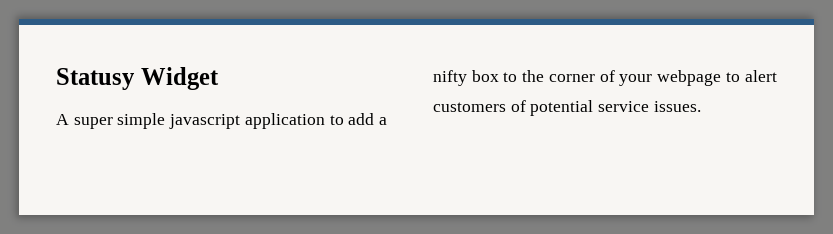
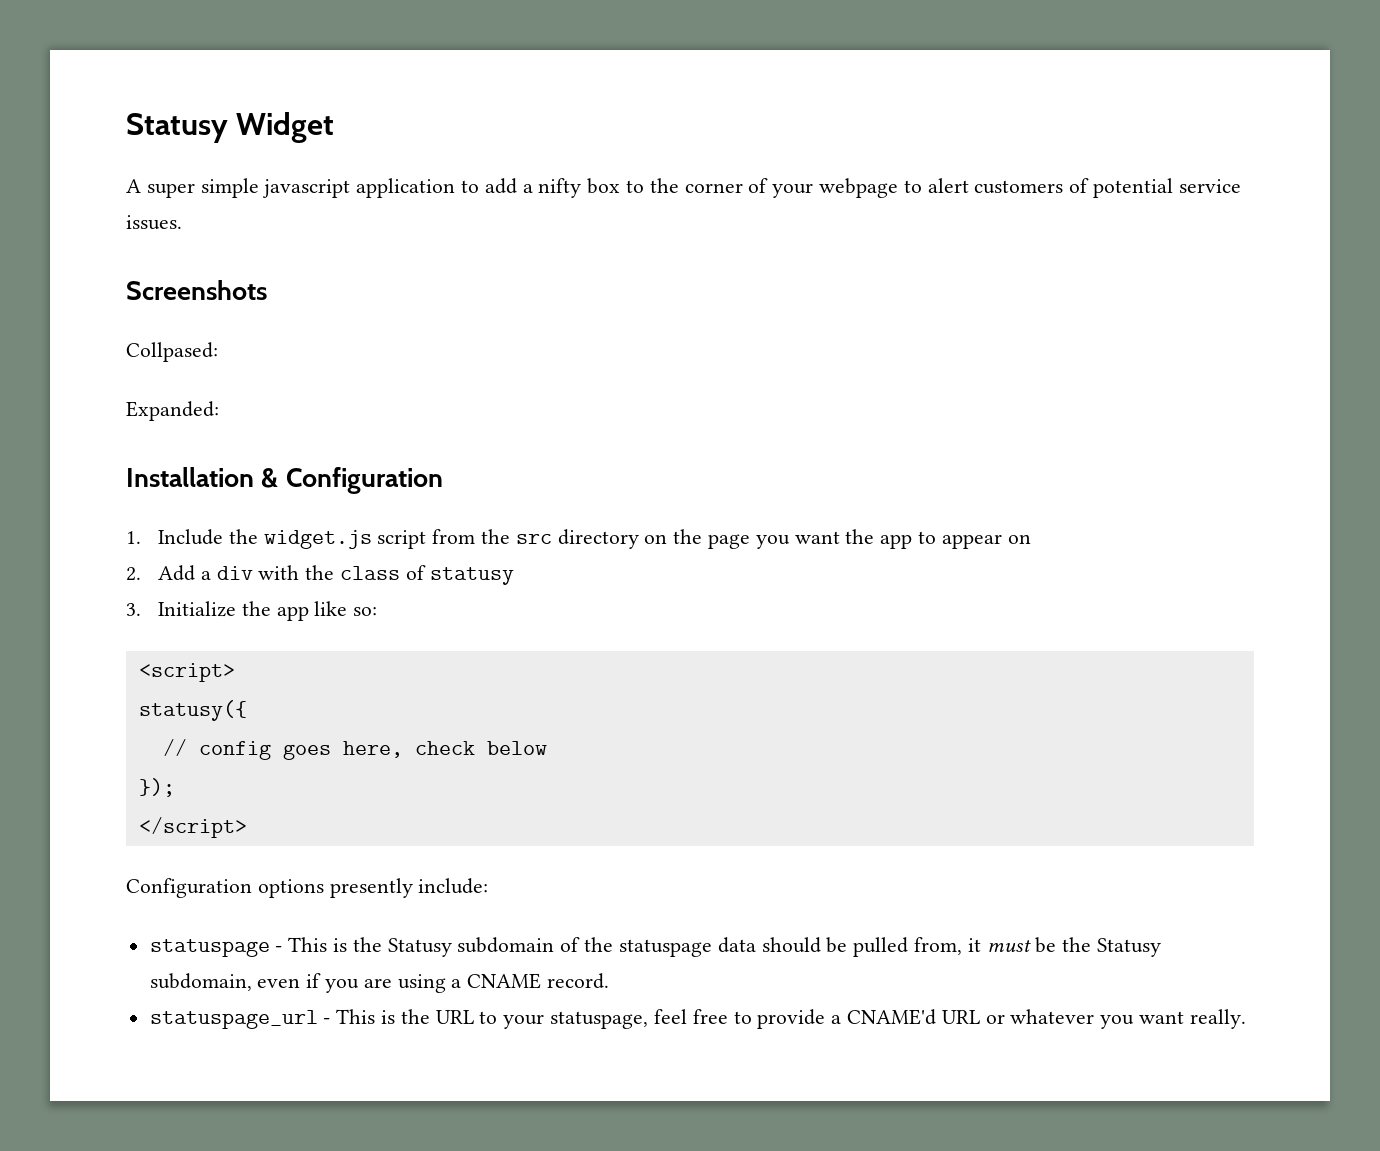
+ Screenshots
+ Collpased:
+ Expanded:
+ Installation & Configuration
+ 1. Include the widget.js script from the src directory on the page you want the app to appear on
+ 2. Add a div with the class of statusy
+ 3. Initialize the app like so:
+ <script>
+ statusy({
+ // config goes here, check below
+ });
+ </script>
+ Configuration options presently include:
+ statuspage - This is the Statusy subdomain of the statuspage data should be pulled from, it must be the Statusy subdomain, even if you are using a CNAME record.
+ statuspage_url - This is the URL to your statuspage, feel free to provide a CNAME'd URL or whatever you want really.

